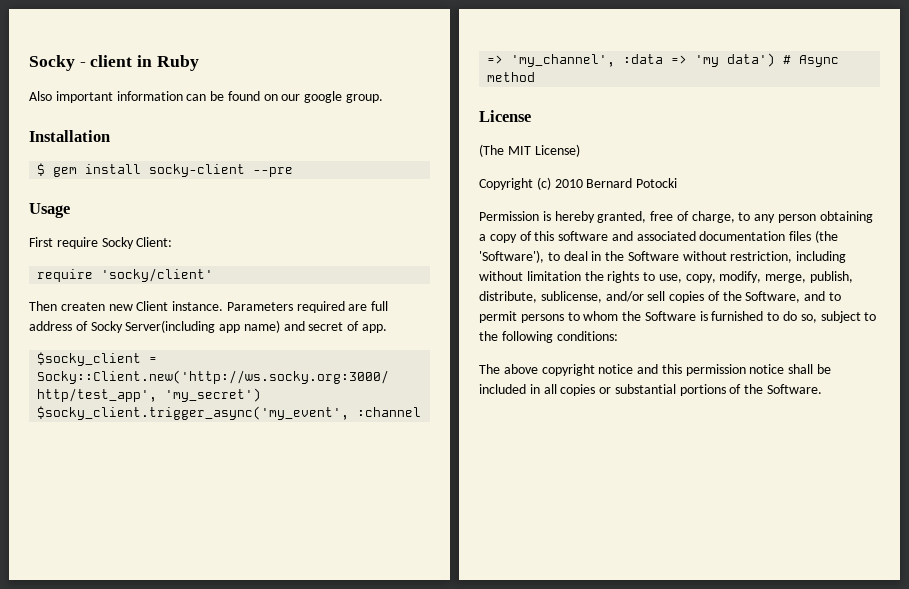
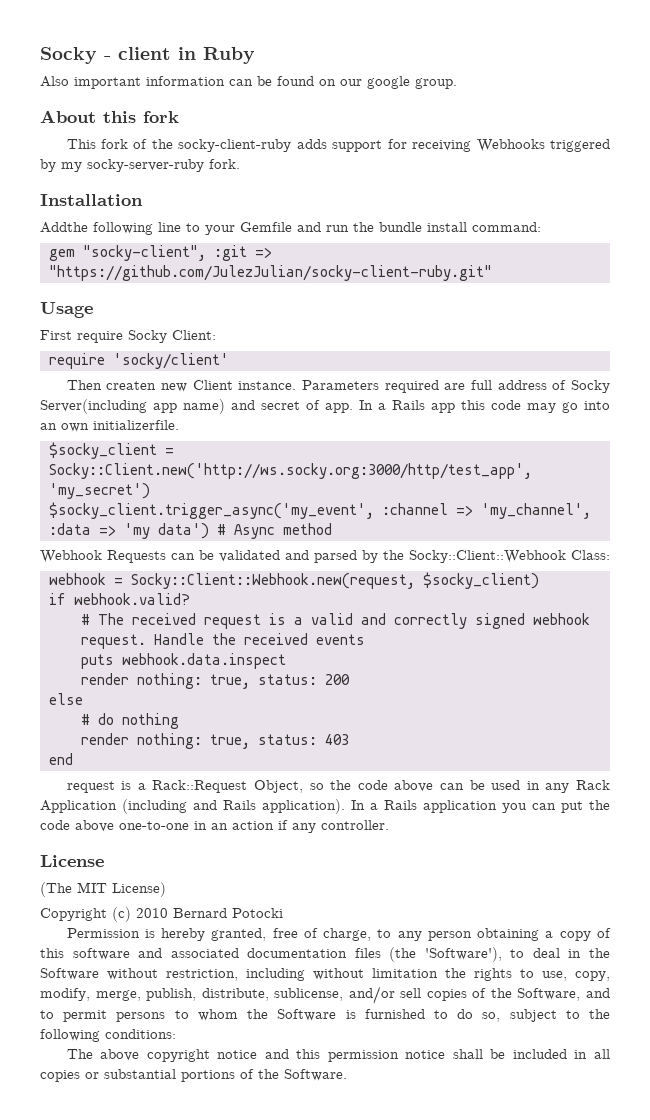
+ About this fork
+ This fork of the socky-client-ruby adds support for receiving Webhooks triggered by my socky-server-ruby fork.
  Installation
- $ gem install socky-client --pre
+ Addthe following line to your Gemfile and run the bundle install command:
+ gem "socky-client", :git => "https://github.com/JulezJulian/socky-client-ruby.git"
+ In a Rails app this code may go into an own initializerfile.
+ Webhook Requests can be validated and parsed by the Socky::Client::Webhook Class:
+ webhook = Socky::Client::Webhook.new(request, $socky_client)
+ if webhook.valid?
+ # The received request is a valid and correctly signed webhook request. Handle the received events
+ puts webhook.data.inspect
+ render nothing: true, status: 200
+ else
+ # do nothing
+ render nothing: true, status: 403
+ end
+ request is a Rack::Request Object, so the code above can be used in any Rack Application (including and Rails application). In a Rails application you can put the code above one-to-one in an action if any controller.

